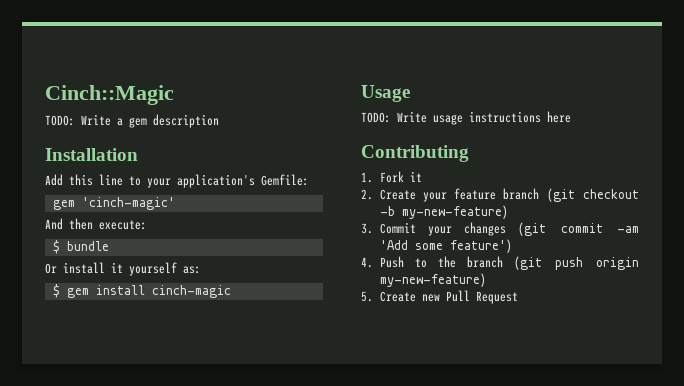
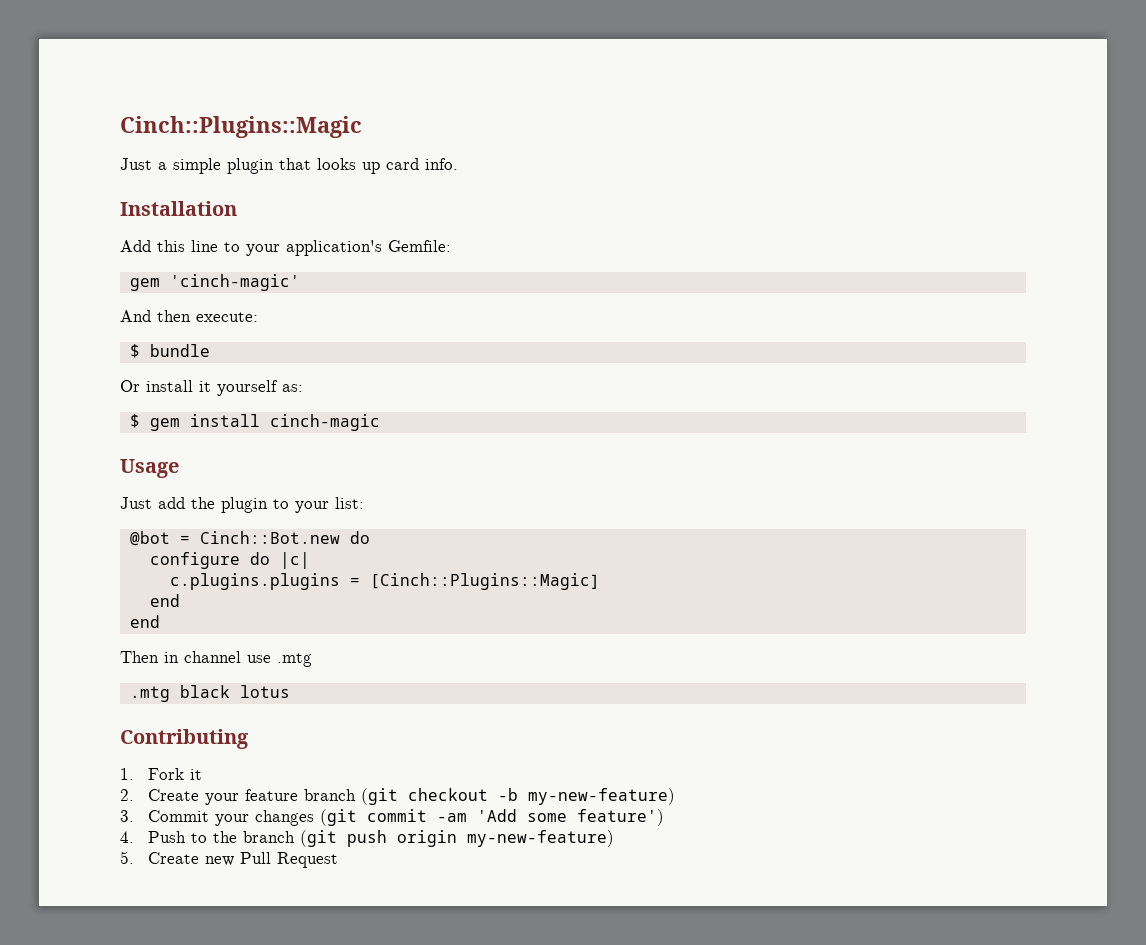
- Cinch::Magic
- TODO: Write a gem description
+ Cinch::Plugins::Magic
+ Just a simple plugin that looks up card info.
- TODO: Write usage instructions here
+ Just add the plugin to your list:
+ @bot = Cinch::Bot.new do
+ configure do |c|
+ c.plugins.plugins = [Cinch::Plugins::Magic]
+ end
+ end
+ Then in channel use .mtg
+ .mtg black lotus

